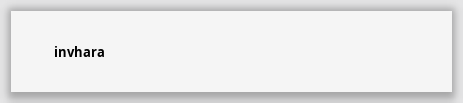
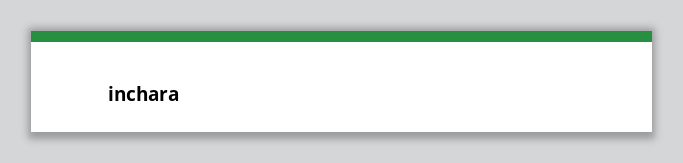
- invhara
+ inchara

